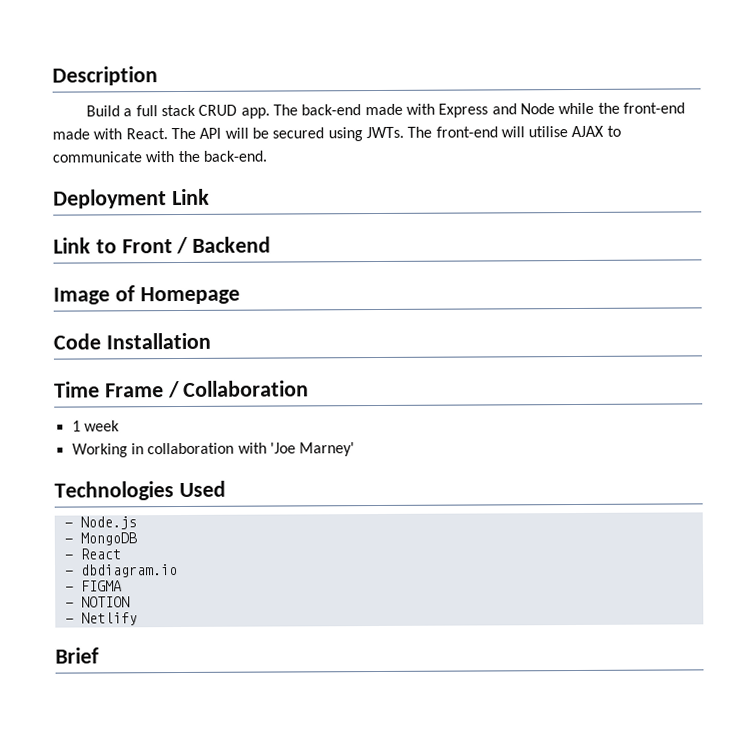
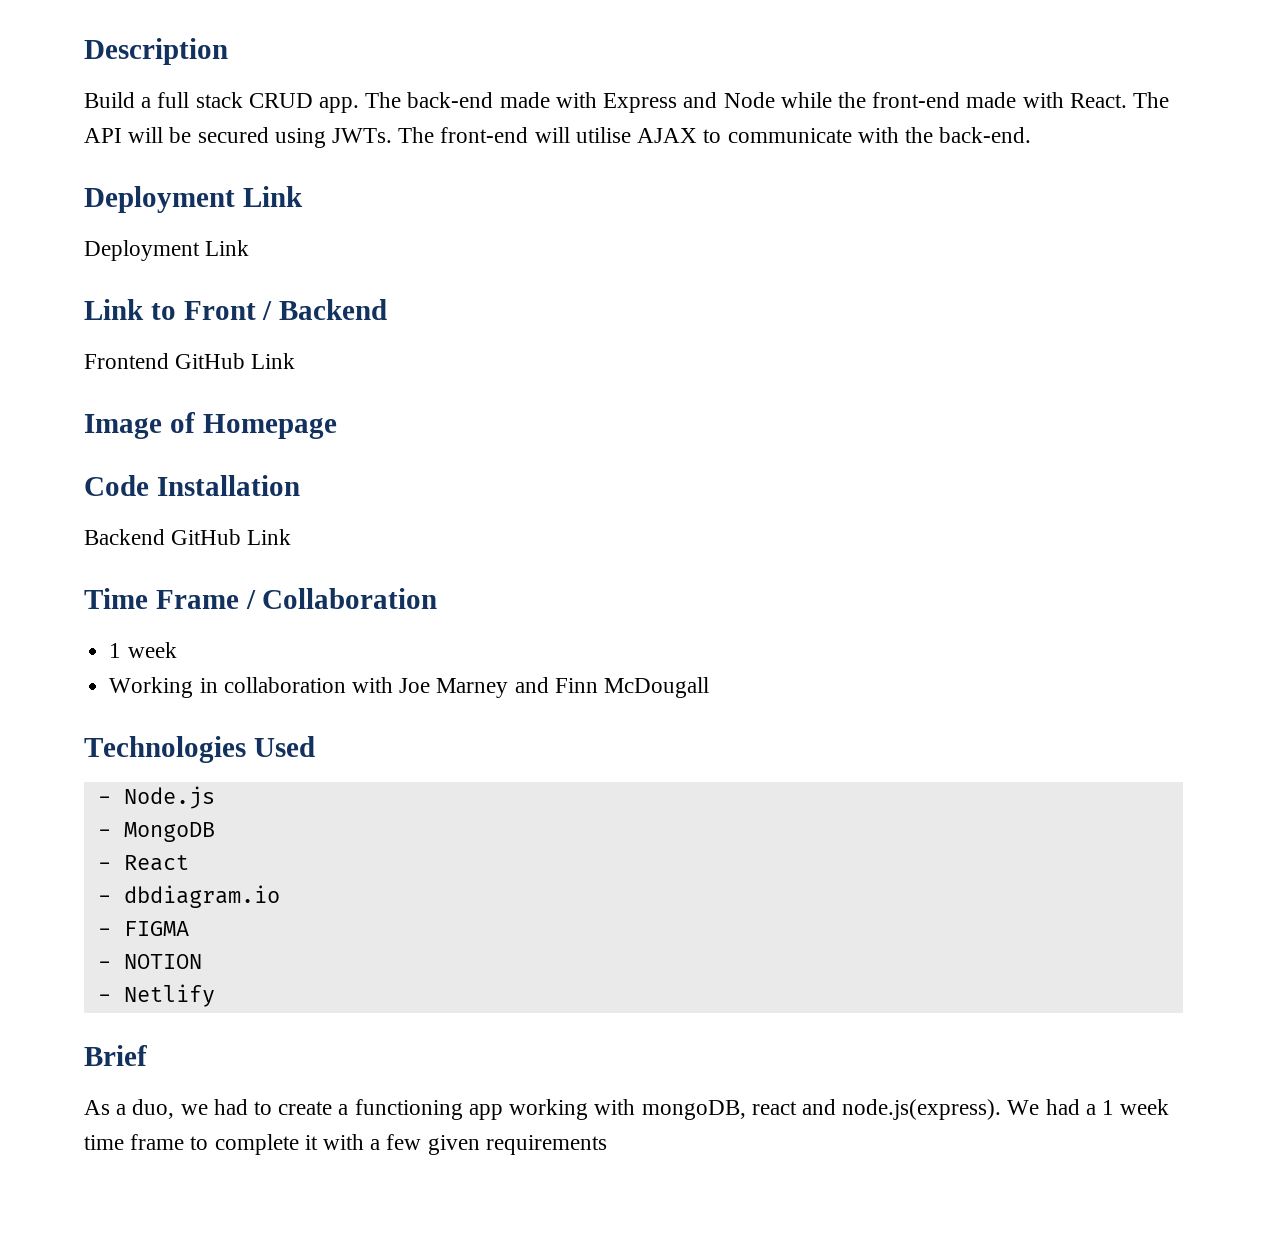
  The front-end will utilise AJAX to communicate with the back-end.
+ Deployment Link
+ Frontend GitHub Link
+ Backend GitHub Link
- Working in collaboration with 'Joe Marney'
+ Working in collaboration with Joe Marney and Finn McDougall
+ As a duo, we had to create a functioning app working with mongoDB, react and node.js(express). We had a 1 week time frame to complete it with a few given requirements

